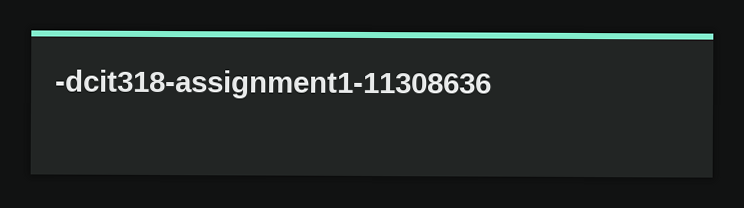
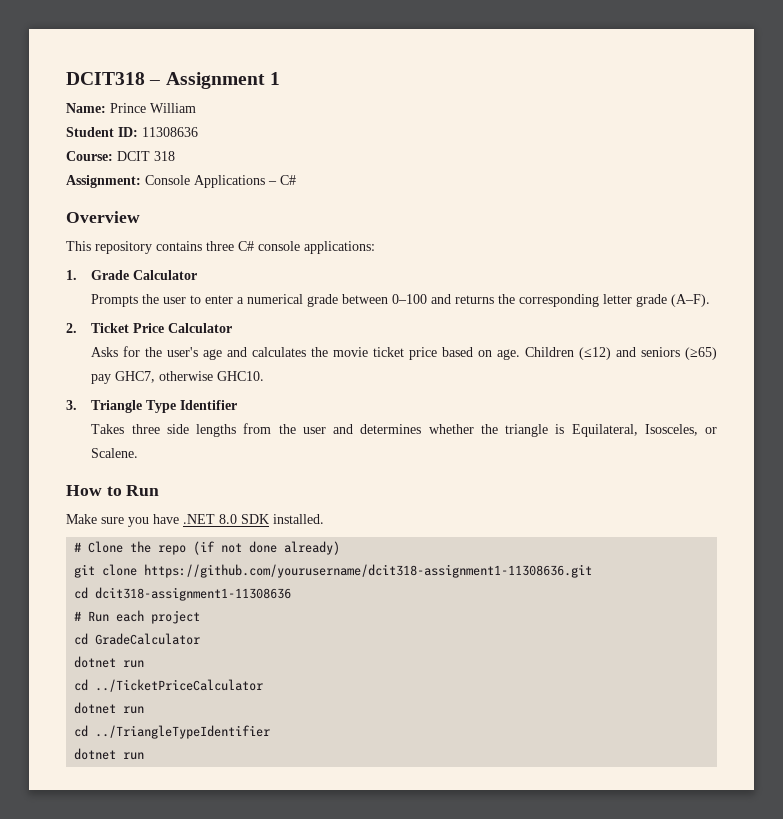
- -dcit318-assignment1-11308636
+ DCIT318 – Assignment 1
+ Name: Prince William
+ Student ID: 11308636
+ Course: DCIT 318
+ Assignment: Console Applications – C#
+ Overview
+ This repository contains three C# console applications:
+ 1. Grade Calculator
+ Prompts the user to enter a numerical grade between 0–100 and returns the corresponding letter grade (A–F).
+ 2. Ticket Price Calculator
+ Asks for the user's age and calculates the movie ticket price based on age. Children (≤12) and seniors (≥65) pay GHC7, otherwise GHC10.
+ 3. Triangle Type Identifier
+ Takes three side lengths from the user and determines whether the triangle is Equilateral, Isosceles, or Scalene.
+ How to Run
+ Make sure you have .NET 8.0 SDK installed.
+ # Clone the repo (if not done already)
+ git clone https://github.com/yourusername/dcit318-assignment1-11308636.git
+ cd dcit318-assignment1-11308636
+ # Run each project
+ cd GradeCalculator
+ dotnet run
+ cd ../TicketPriceCalculator
+ dotnet run
+ cd ../TriangleTypeIdentifier
+ dotnet run

